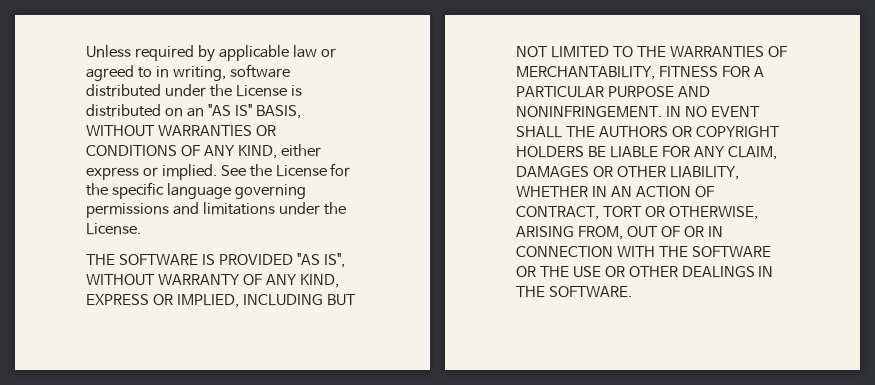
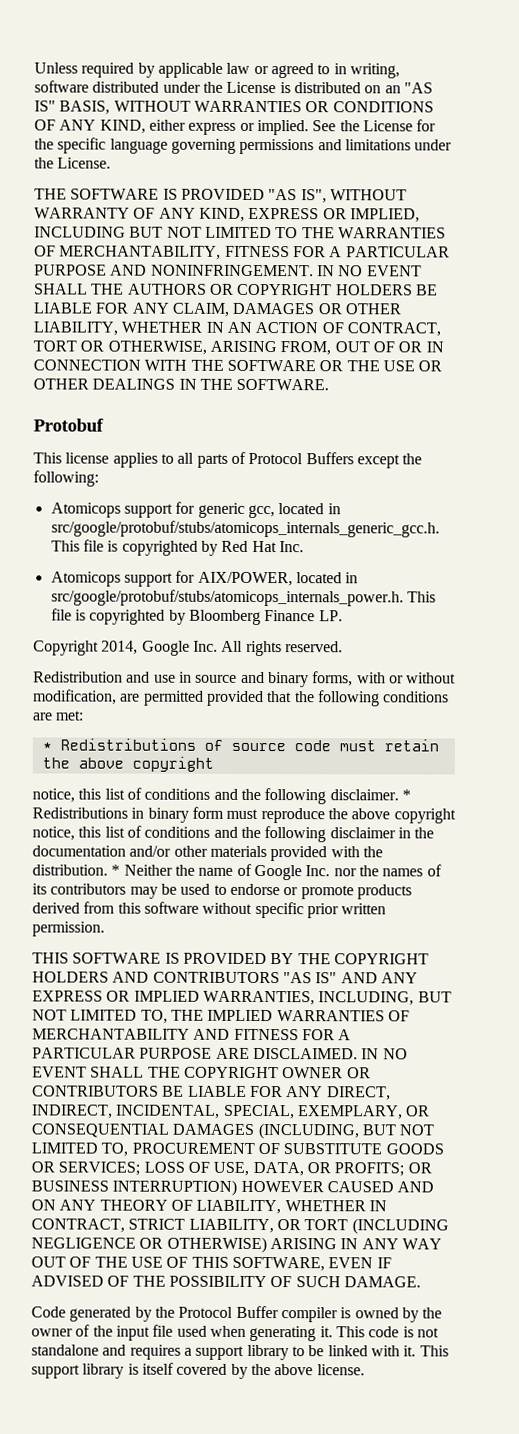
+ Protobuf
+ This license applies to all parts of Protocol Buffers except the following:
+ Atomicops support for generic gcc, located in src/google/protobuf/stubs/atomicops_internals_generic_gcc.h. This file is copyrighted by Red Hat Inc.
+ Atomicops support for AIX/POWER, located in src/google/protobuf/stubs/atomicops_internals_power.h. This file is copyrighted by Bloomberg Finance LP.
+ Copyright 2014, Google Inc. All rights reserved.
+ Redistribution and use in source and binary forms, with or without modification, are permitted provided that the following conditions are met:
+ * Redistributions of source code must retain the above copyright
+ notice, this list of conditions and the following disclaimer. * Redistributions in binary form must reproduce the above copyright notice, this list of conditions and the following disclaimer in the documentation and/or other materials provided with the distribution. * Neither the name of Google Inc. nor the names of its contributors may be used to endorse or promote products derived from this software without specific prior written permission.
+ THIS SOFTWARE IS PROVIDED BY THE COPYRIGHT HOLDERS AND CONTRIBUTORS "AS IS" AND ANY EXPRESS OR IMPLIED WARRANTIES, INCLUDING, BUT NOT LIMITED TO, THE IMPLIED WARRANTIES OF MERCHANTABILITY AND FITNESS FOR A PARTICULAR PURPOSE ARE DISCLAIMED. IN NO EVENT SHALL THE COPYRIGHT OWNER OR CONTRIBUTORS BE LIABLE FOR ANY DIRECT, INDIRECT, INCIDENTAL, SPECIAL, EXEMPLARY, OR CONSEQUENTIAL DAMAGES (INCLUDING, BUT NOT LIMITED TO, PROCUREMENT OF SUBSTITUTE GOODS OR SERVICES; LOSS OF USE, DATA, OR PROFITS; OR BUSINESS INTERRUPTION) HOWEVER CAUSED AND ON ANY THEORY OF LIABILITY, WHETHER IN CONTRACT, STRICT LIABILITY, OR TORT (INCLUDING NEGLIGENCE OR OTHERWISE) ARISING IN ANY WAY OUT OF THE USE OF THIS SOFTWARE, EVEN IF ADVISED OF THE POSSIBILITY OF SUCH DAMAGE.
+ Code generated by the Protocol Buffer compiler is owned by the owner of the input file used when generating it. This code is not standalone and requires a support library to be linked with it. This support library is itself covered by the above license.

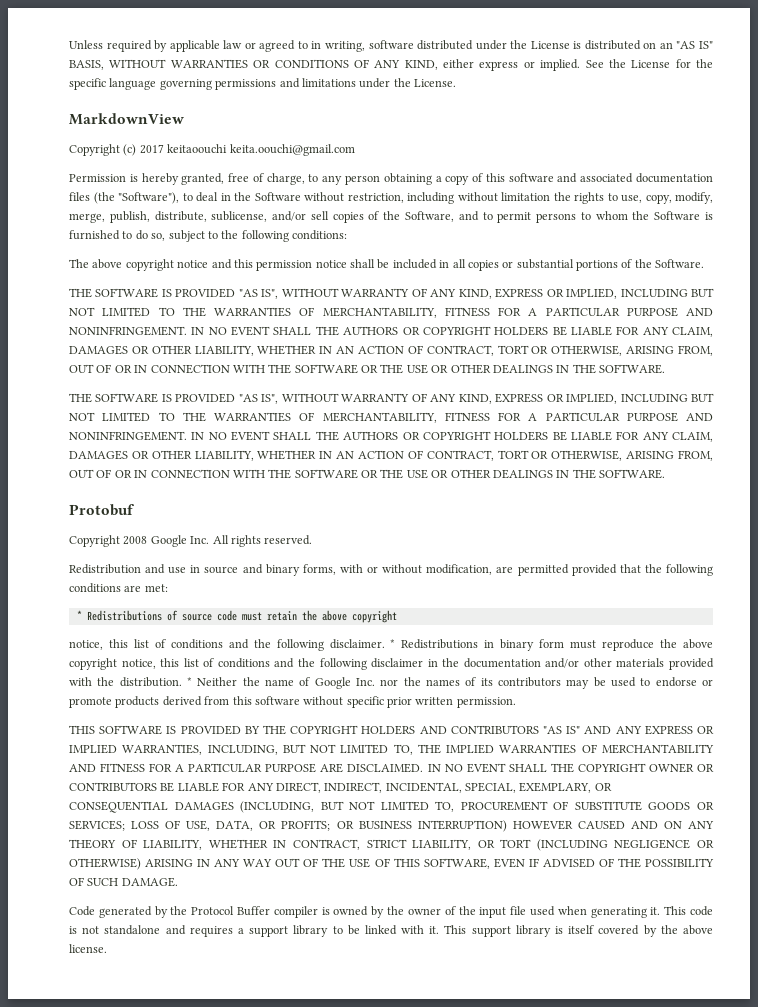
+ MarkdownView
+ Copyright (c) 2017 keitaoouchi keita.oouchi@gmail.com
+ Permission is hereby granted, free of charge, to any person obtaining a copy of this software and associated documentation files (the "Software"), to deal in the Software without restriction, including without limitation the rights to use, copy, modify, merge, publish, distribute, sublicense, and/or sell copies of the Software, and to permit persons to whom the Software is furnished to do so, subject to the following conditions:
+ The above copyright notice and this permission notice shall be included in all copies or substantial portions of the Software.
+ THE SOFTWARE IS PROVIDED "AS IS", WITHOUT WARRANTY OF ANY KIND, EXPRESS OR IMPLIED, INCLUDING BUT NOT LIMITED TO THE WARRANTIES OF MERCHANTABILITY, FITNESS FOR A PARTICULAR PURPOSE AND NONINFRINGEMENT. IN NO EVENT SHALL THE AUTHORS OR COPYRIGHT HOLDERS BE LIABLE FOR ANY CLAIM, DAMAGES OR OTHER LIABILITY, WHETHER IN AN ACTION OF CONTRACT, TORT OR OTHERWISE, ARISING FROM, OUT OF OR IN CONNECTION WITH THE SOFTWARE OR THE USE OR OTHER DEALINGS IN THE SOFTWARE.
- This license applies to all parts of Protocol Buffers except the following:
- Atomicops support for generic gcc, located in src/google/protobuf/stubs/atomicops_internals_generic_gcc.h. This file is copyrighted by Red Hat Inc.
- Atomicops support for AIX/POWER, located in src/google/protobuf/stubs/atomicops_internals_power.h. This file is copyrighted by Bloomberg Finance LP.
- Copyright 2014, Google Inc. All rights reserved.
+ Copyright 2008 Google Inc. All rights reserved.

